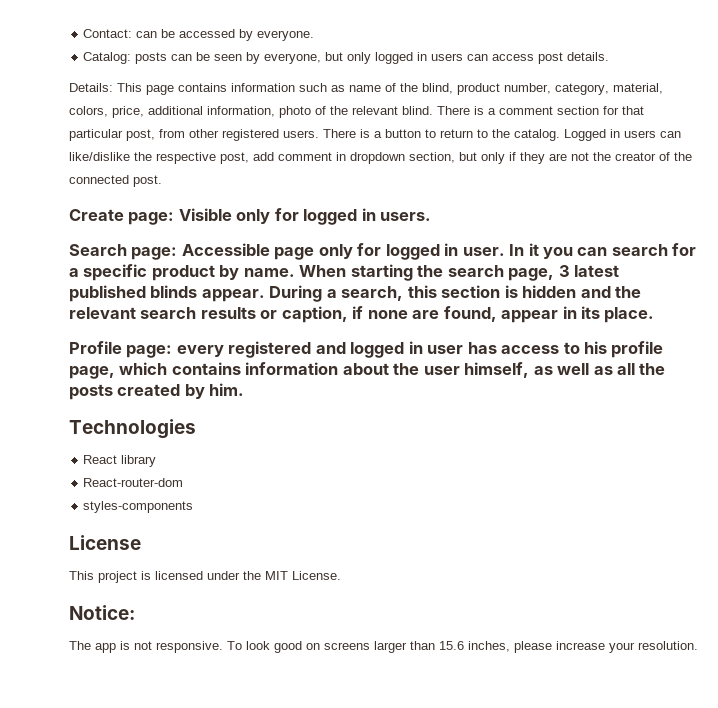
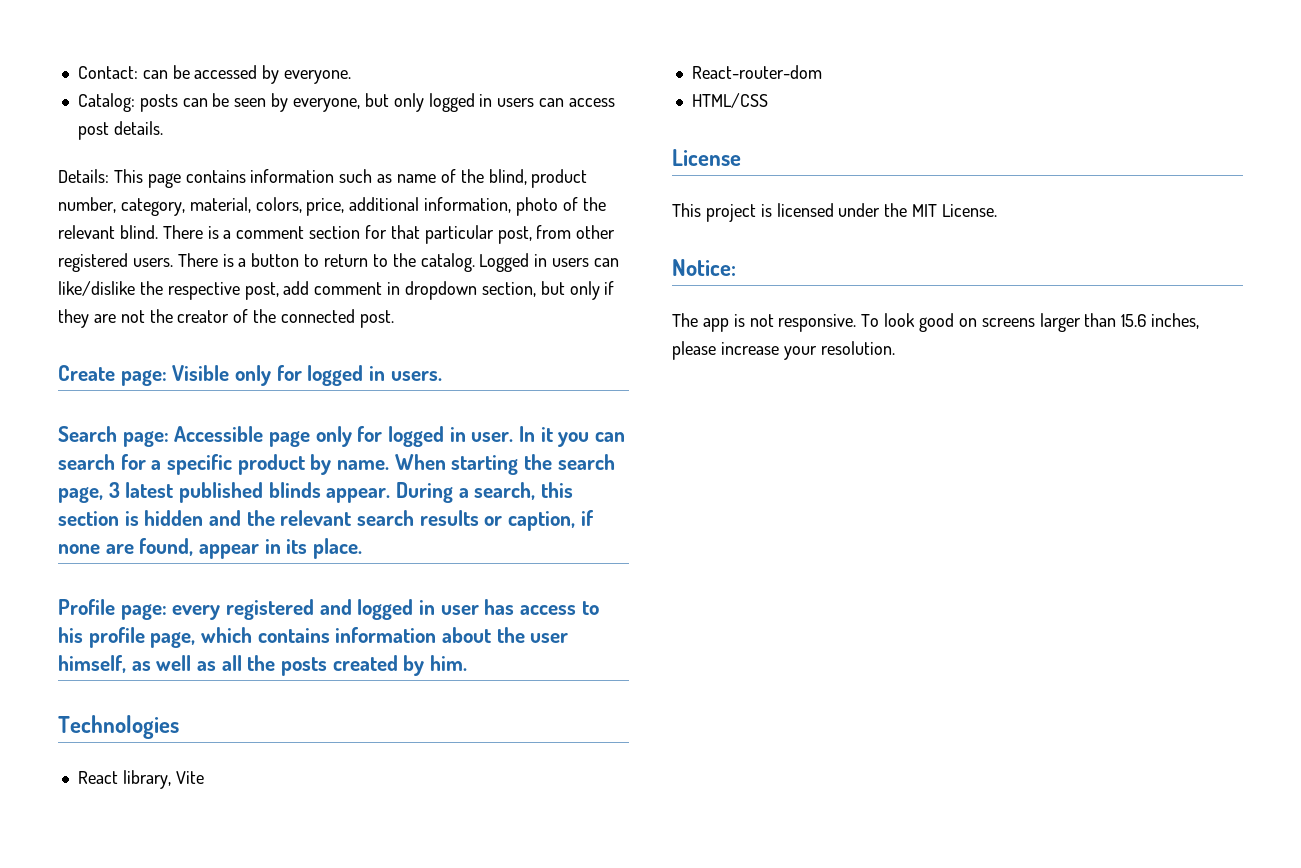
- React library
+ React library, Vite
- styles-components
+ HTML/CSS

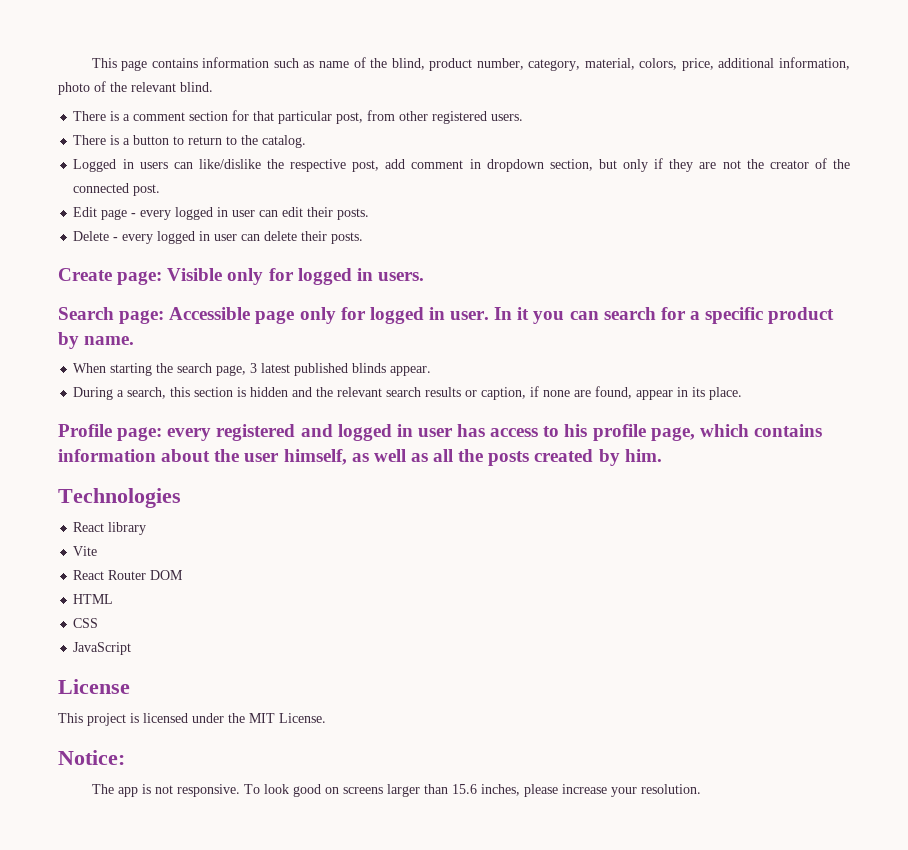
- Contact: can be accessed by everyone.
- Catalog: posts can be seen by everyone, but only logged in users can access post details.
- Details: This page contains information such as name of the blind, product number, category, material, colors, price, additional information, photo of the relevant blind. There is a comment section for that particular post, from other registered users. There is a button to return to the catalog. Logged in users can like/dislike the respective post, add comment in dropdown section, but only if they are not the creator of the connected post.
+ This page contains information such as name of the blind, product number, category, material, colors, price, additional information, photo of the relevant blind.
+ There is a comment section for that particular post, from other registered users.
+ There is a button to return to the catalog.
+ Logged in users can like/dislike the respective post, add comment in dropdown section, but only if they are not the creator of the connected post.
+ Edit page - every logged in user can edit their posts.
+ Delete - every logged in user can delete their posts.
- In it you can search for a specific product by name. When starting the search page, 3 latest published blinds appear. During a search, this section is hidden and the relevant search results or caption, if none are found, appear in its place.
+ In it you can search for a specific product by name.
+ When starting the search page, 3 latest published blinds appear.
+ During a search, this section is hidden and the relevant search results or caption, if none are found, appear in its place.
- React library, Vite
+ React library
+ Vite
- React-router-dom
- HTML/CSS
+ React Router DOM
+ HTML
+ CSS
+ JavaScript

